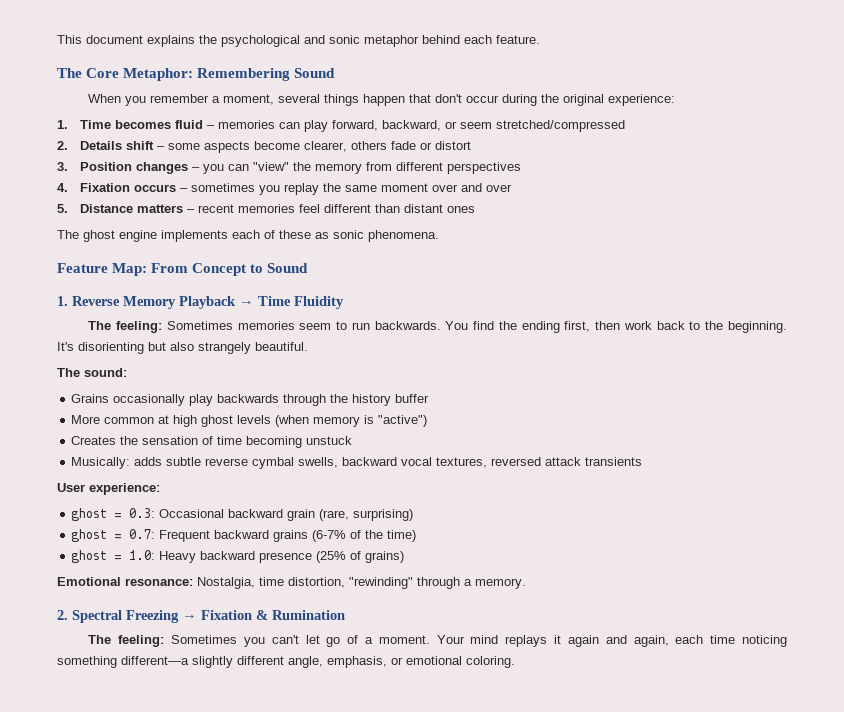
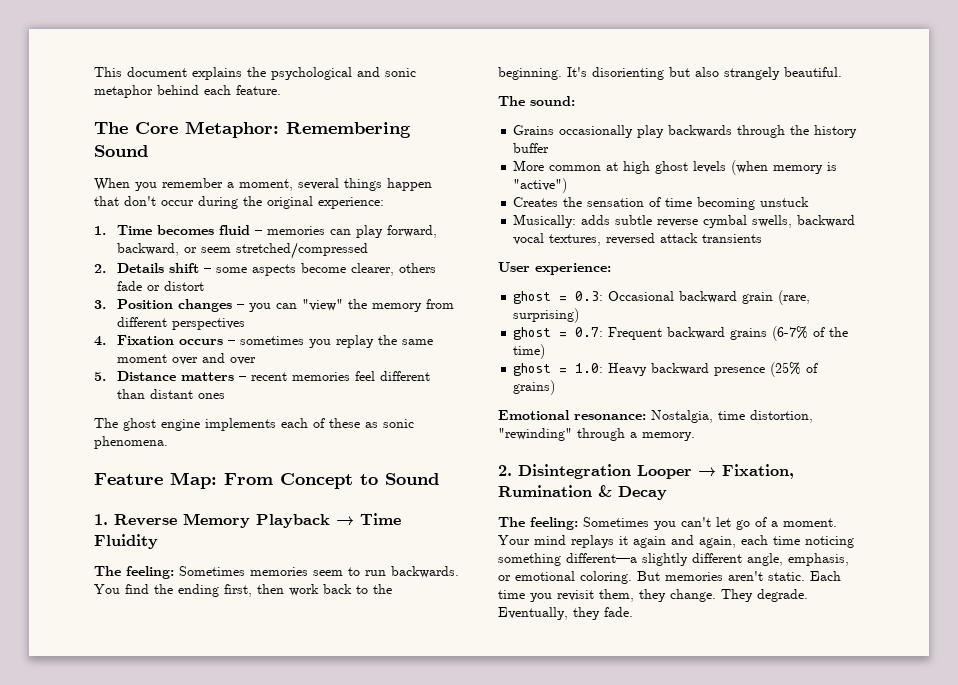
- 2. Spectral Freezing → Fixation & Rumination
+ 2. Disintegration Looper → Fixation, Rumination & Decay
+ But memories aren't static. Each time you revisit them, they change. They degrade. Eventually, they fade.

